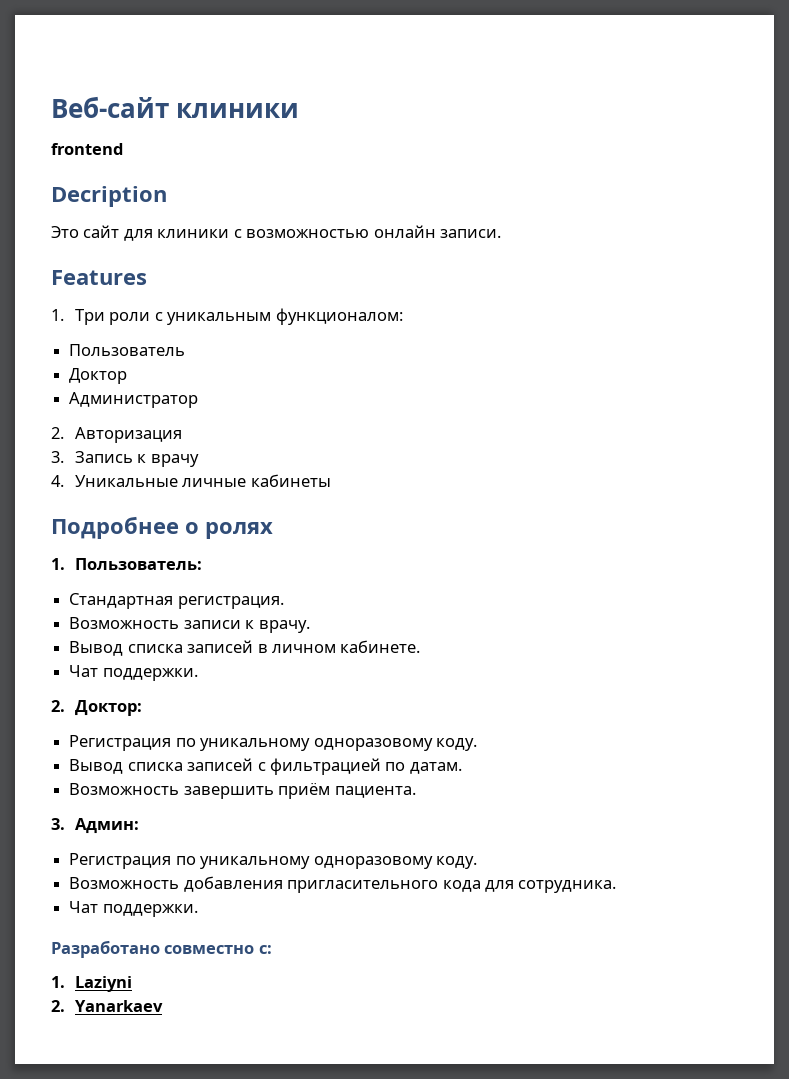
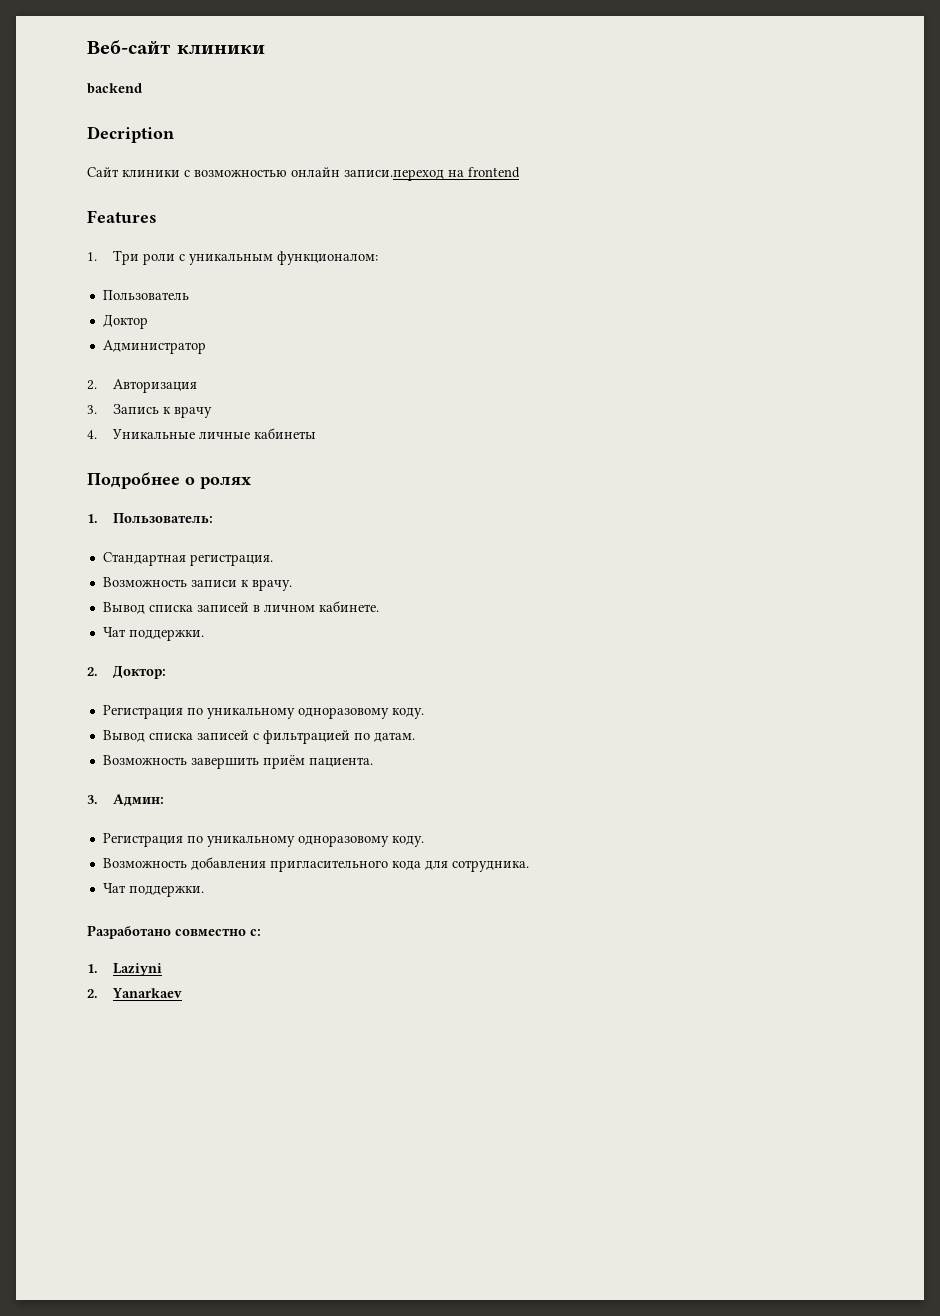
- frontend
+ backend
- Это сайт для клиники с возможностью онлайн записи.
+ Сайт клиники с возможностью онлайн записи.переход на frontend

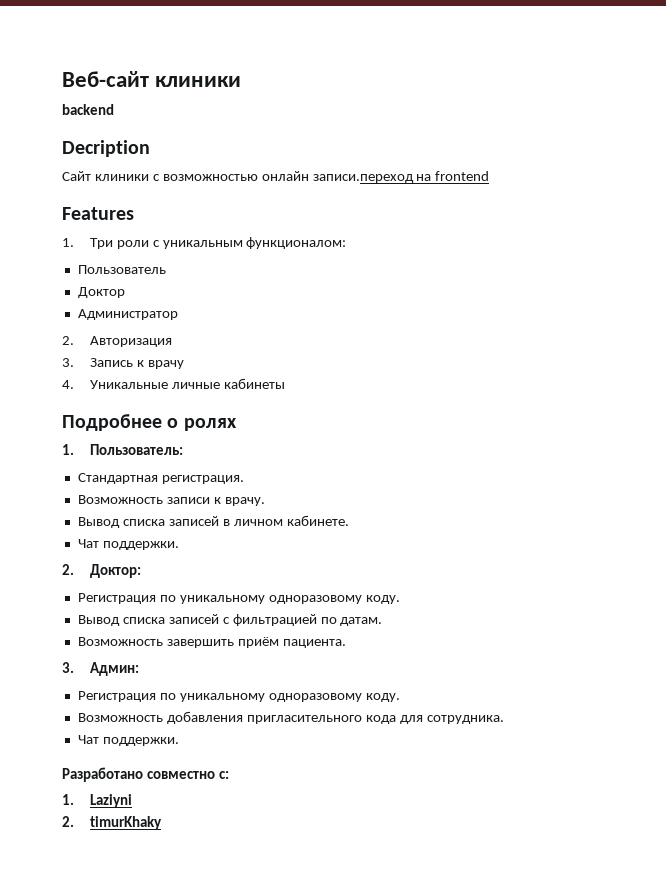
- 2. Yanarkaev
+ 2. timurKhaky

